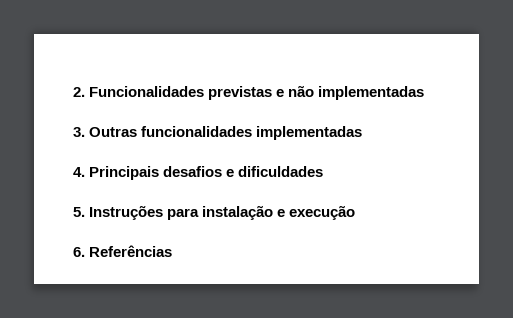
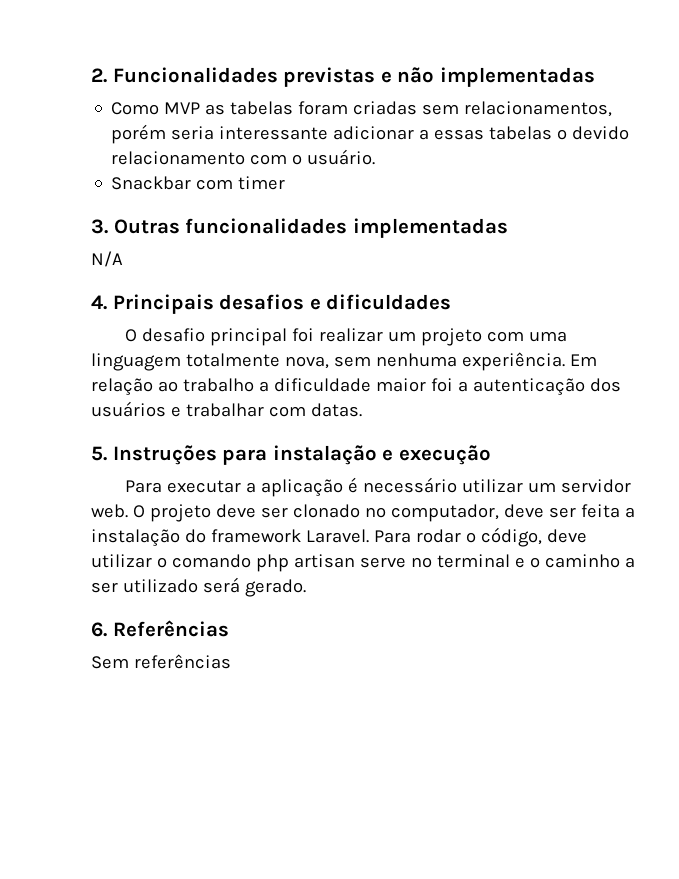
+ Como MVP as tabelas foram criadas sem relacionamentos, porém seria interessante adicionar a essas tabelas o devido relacionamento com o usuário.
+ Snackbar com timer
+ N/A
+ O desafio principal foi realizar um projeto com uma linguagem totalmente nova, sem nenhuma experiência. Em relação ao trabalho a dificuldade maior foi a autenticação dos usuários e trabalhar com datas.
+ Para executar a aplicação é necessário utilizar um servidor web. O projeto deve ser clonado no computador, deve ser feita a instalação do framework Laravel. Para rodar o código, deve utilizar o comando php artisan serve no terminal e o caminho a ser utilizado será gerado.
+ Sem referências

